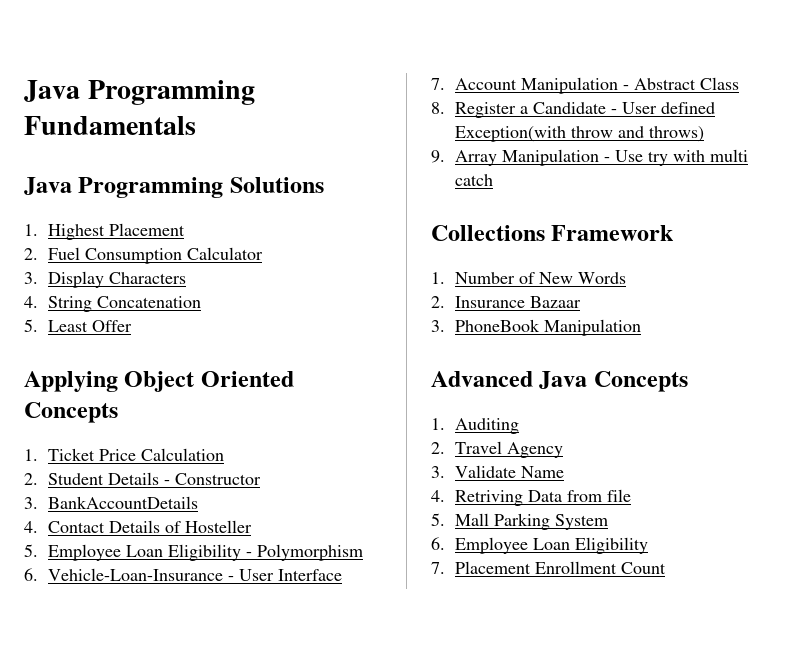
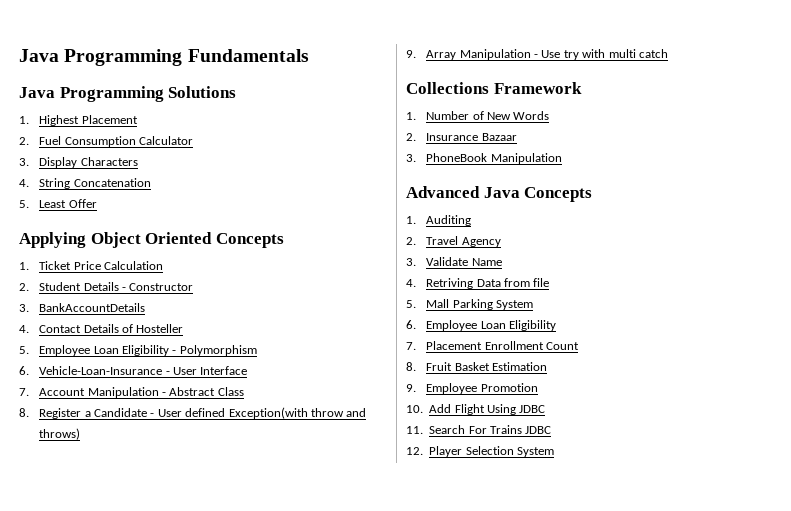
+ 8. Fruit Basket Estimation
+ 9. Employee Promotion
+ 10. Add Flight Using JDBC
+ 11. Search For Trains JDBC
+ 12. Player Selection System

